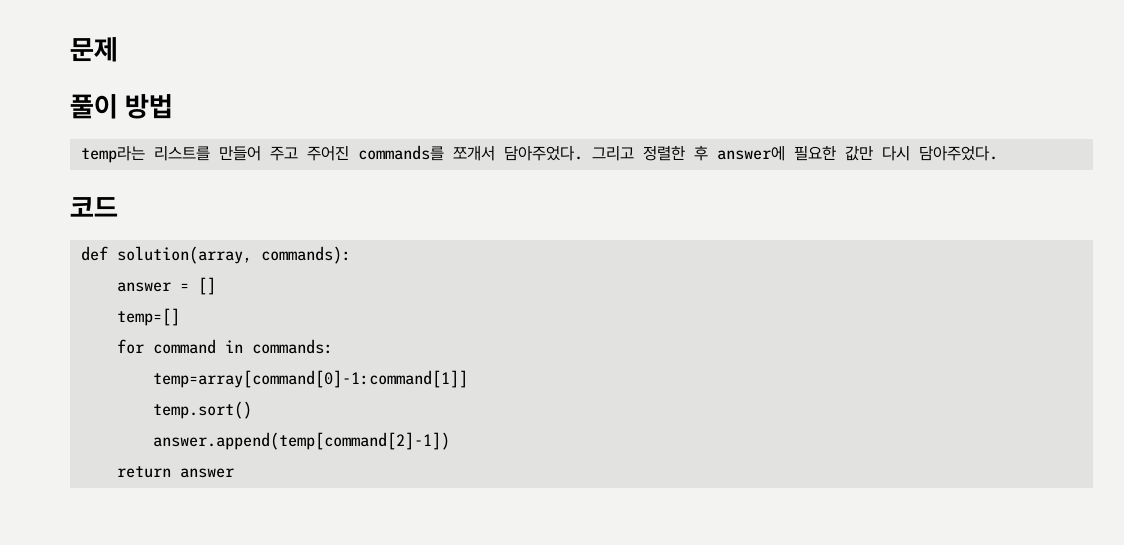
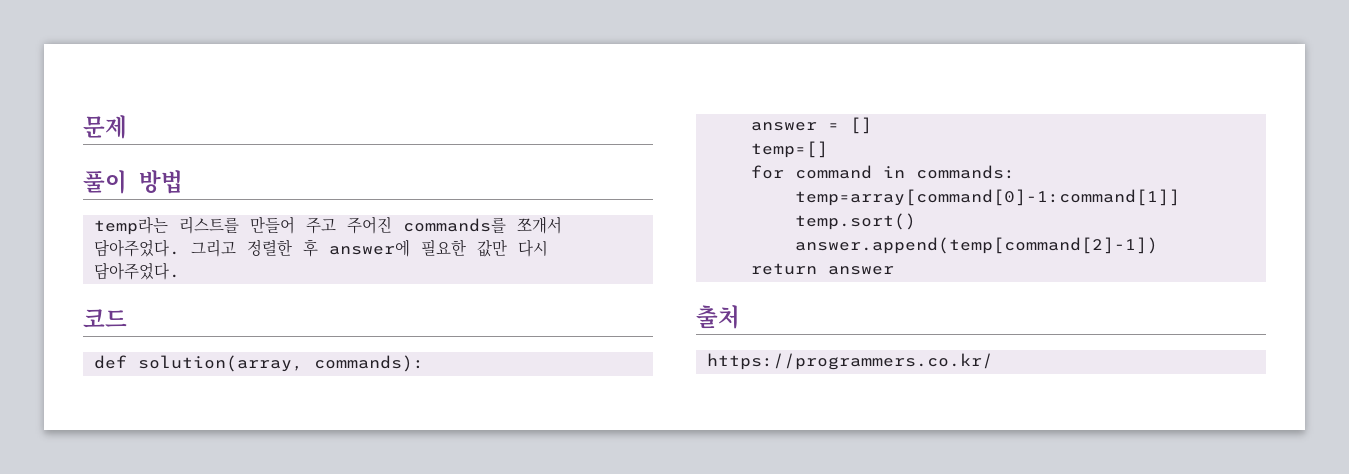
+ 출처
+ https://programmers.co.kr/

